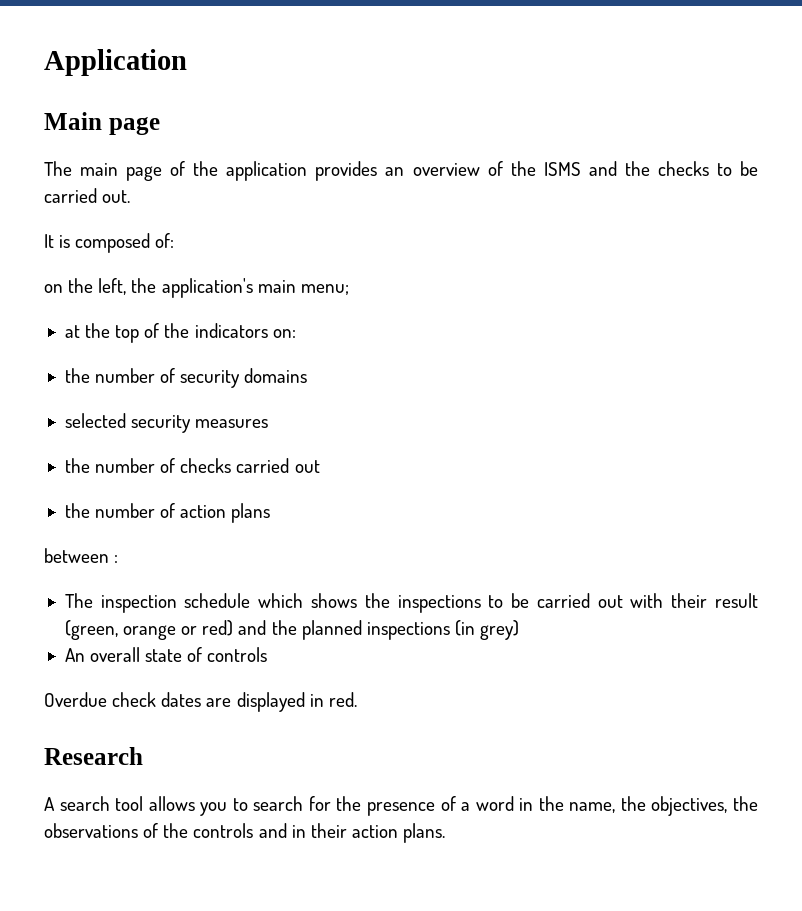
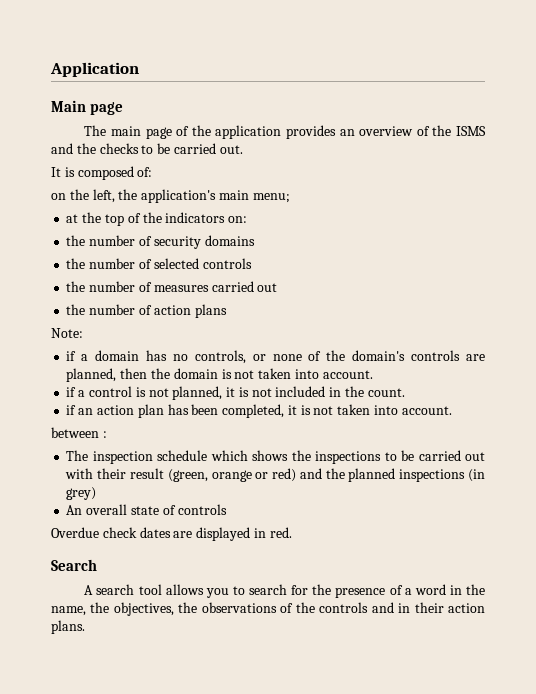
- selected security measures
- the number of checks carried out
+ the number of selected controls
+ the number of measures carried out
+ Note:
+ if a domain has no controls, or none of the domain's controls are planned, then the domain is not taken into account.
+ if a control is not planned, it is not included in the count.
+ if an action plan has been completed, it is not taken into account.
- Research
+ Search

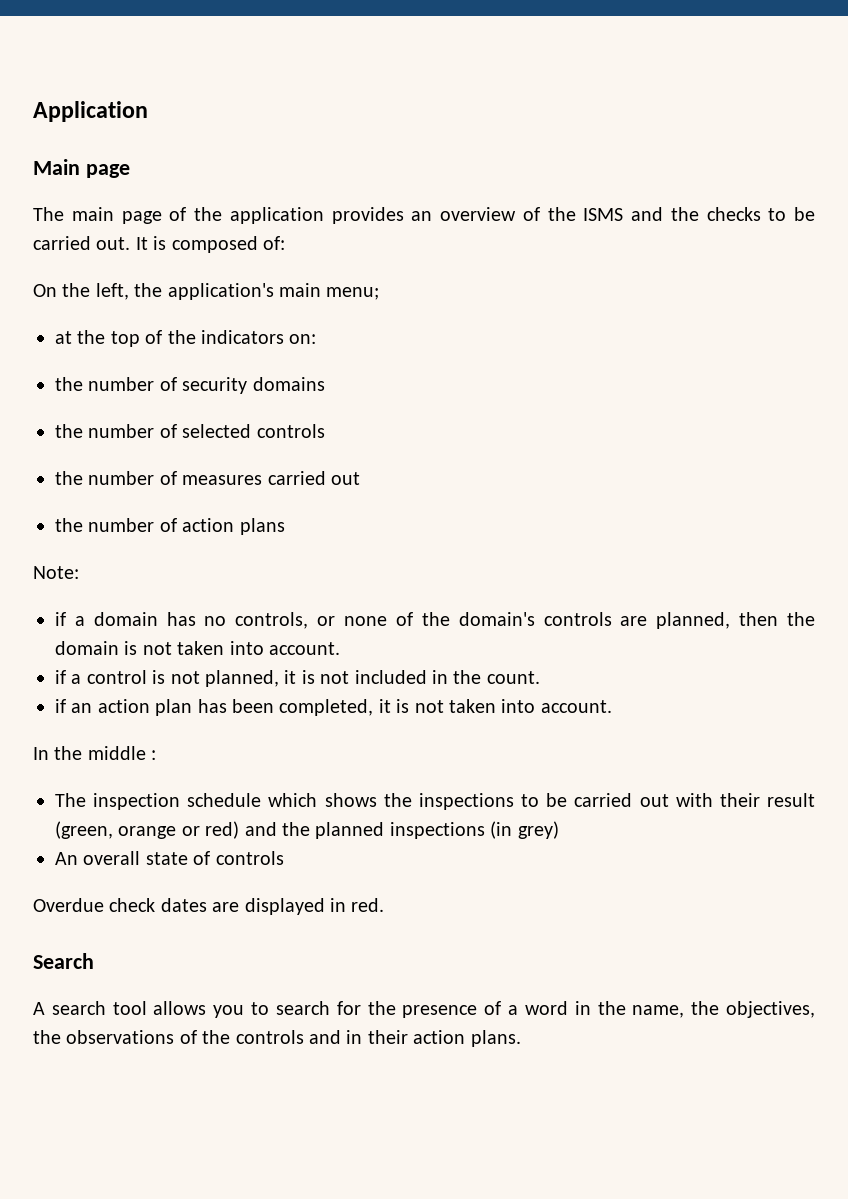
- The main page of the application provides an overview of the ISMS and the checks to be carried out.
- It is composed of:
+ The main page of the application provides an overview of the ISMS and the checks to be carried out. It is composed of:
- on the left, the application's main menu;
+ On the left, the application's main menu;
- between :
+ In the middle :

